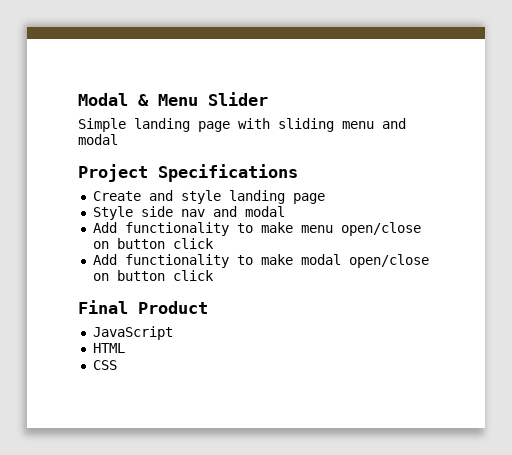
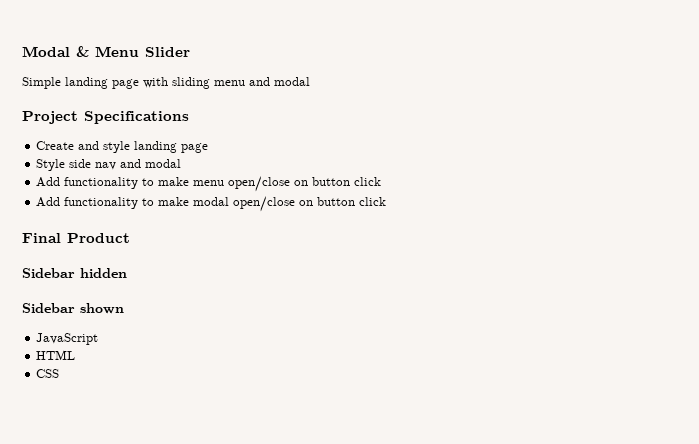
+ Sidebar hidden
+ Sidebar shown

